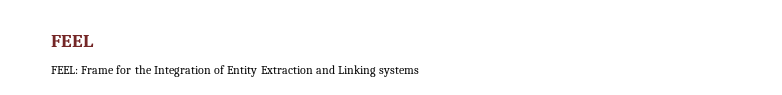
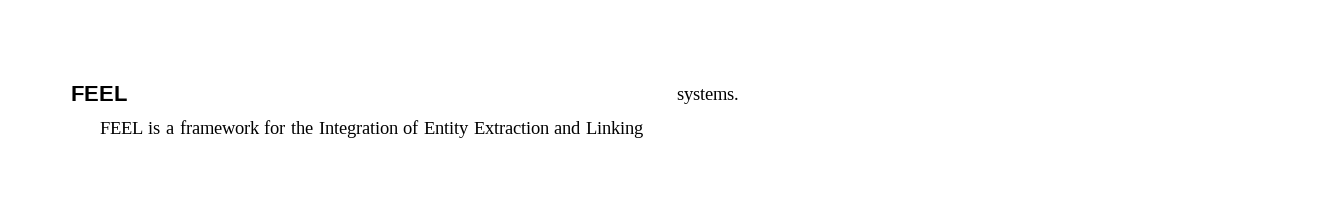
- FEEL: Frame for the Integration of Entity Extraction and Linking systems
+ FEEL is a framework for the Integration of Entity Extraction and Linking systems.

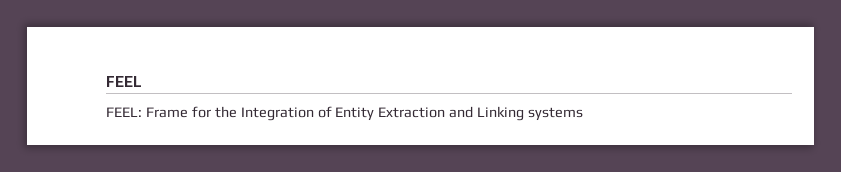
- FEEL is a framework for the Integration of Entity Extraction and Linking systems.
+ FEEL: Frame for the Integration of Entity Extraction and Linking systems

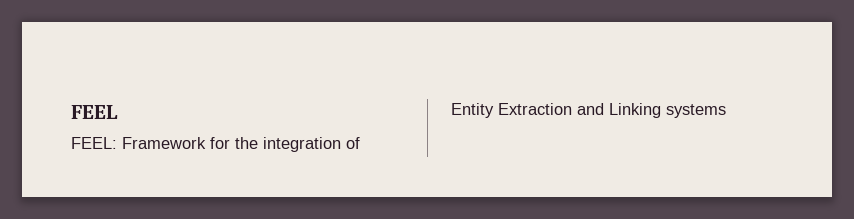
- FEEL: Frame for the Integration of Entity Extraction and Linking systems
+ FEEL: Framework for the integration of Entity Extraction and Linking systems

